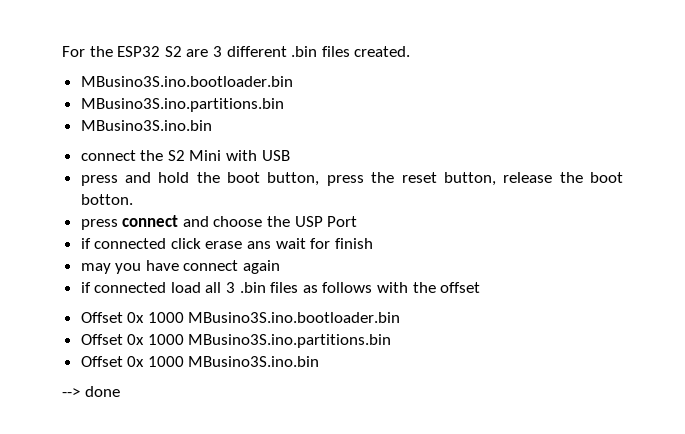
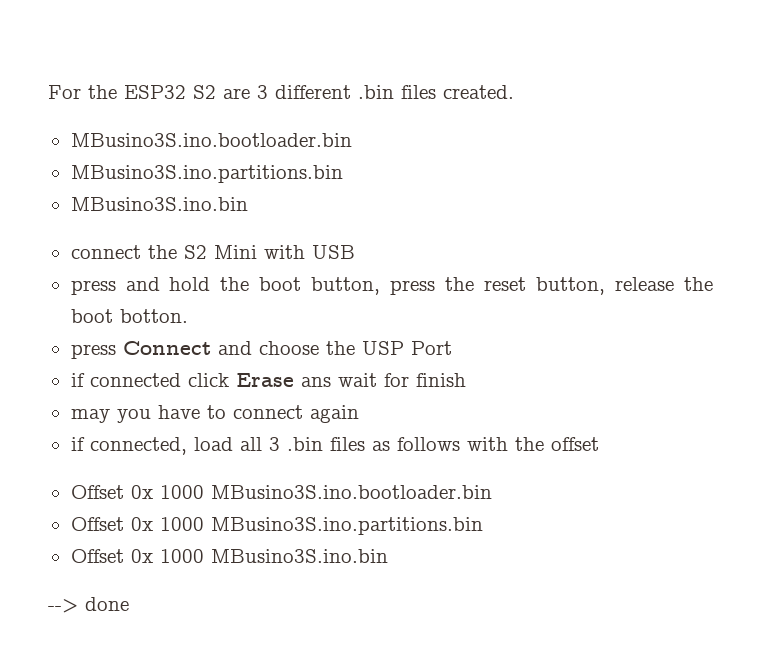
- press connect and choose the USP Port
+ press Connect and choose the USP Port
- if connected click erase ans wait for finish
+ if connected click Erase ans wait for finish
- may you have connect again
+ may you have to connect again
- if connected load all 3 .bin files as follows with the offset
+ if connected, load all 3 .bin files as follows with the offset

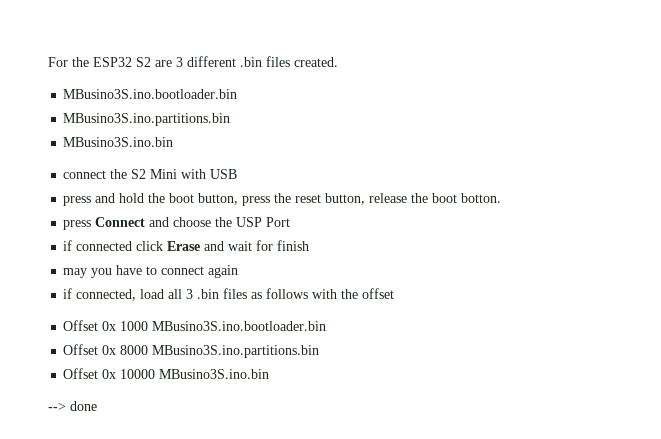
- if connected click Erase ans wait for finish
+ if connected click Erase and wait for finish
- Offset 0x 1000 MBusino3S.ino.partitions.bin
+ Offset 0x 8000 MBusino3S.ino.partitions.bin
- Offset 0x 1000 MBusino3S.ino.bin
+ Offset 0x 10000 MBusino3S.ino.bin

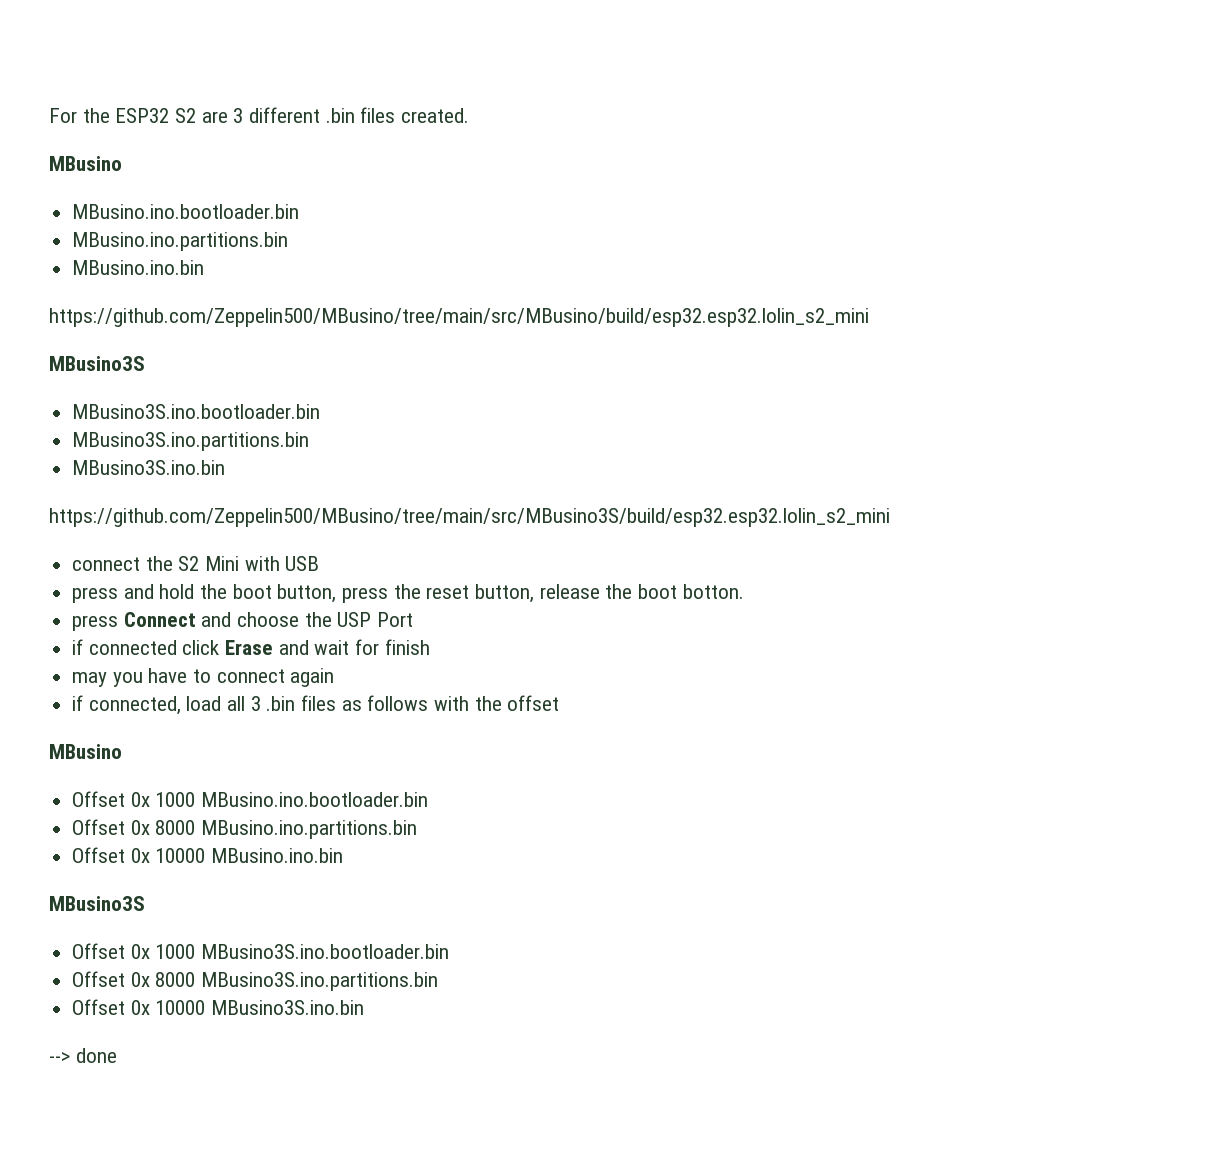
  For the ESP32 S2 are 3 different .bin files created.
+ MBusino
+ MBusino.ino.bootloader.bin
+ MBusino.ino.partitions.bin
+ MBusino.ino.bin
+ https://github.com/Zeppelin500/MBusino/tree/main/src/MBusino/build/esp32.esp32.lolin_s2_mini
+ MBusino3S
+ https://github.com/Zeppelin500/MBusino/tree/main/src/MBusino3S/build/esp32.esp32.lolin_s2_mini
  if connected, load all 3 .bin files as follows with the offset
+ MBusino
+ Offset 0x 1000 MBusino.ino.bootloader.bin
+ Offset 0x 8000 MBusino.ino.partitions.bin
+ Offset 0x 10000 MBusino.ino.bin
+ MBusino3S

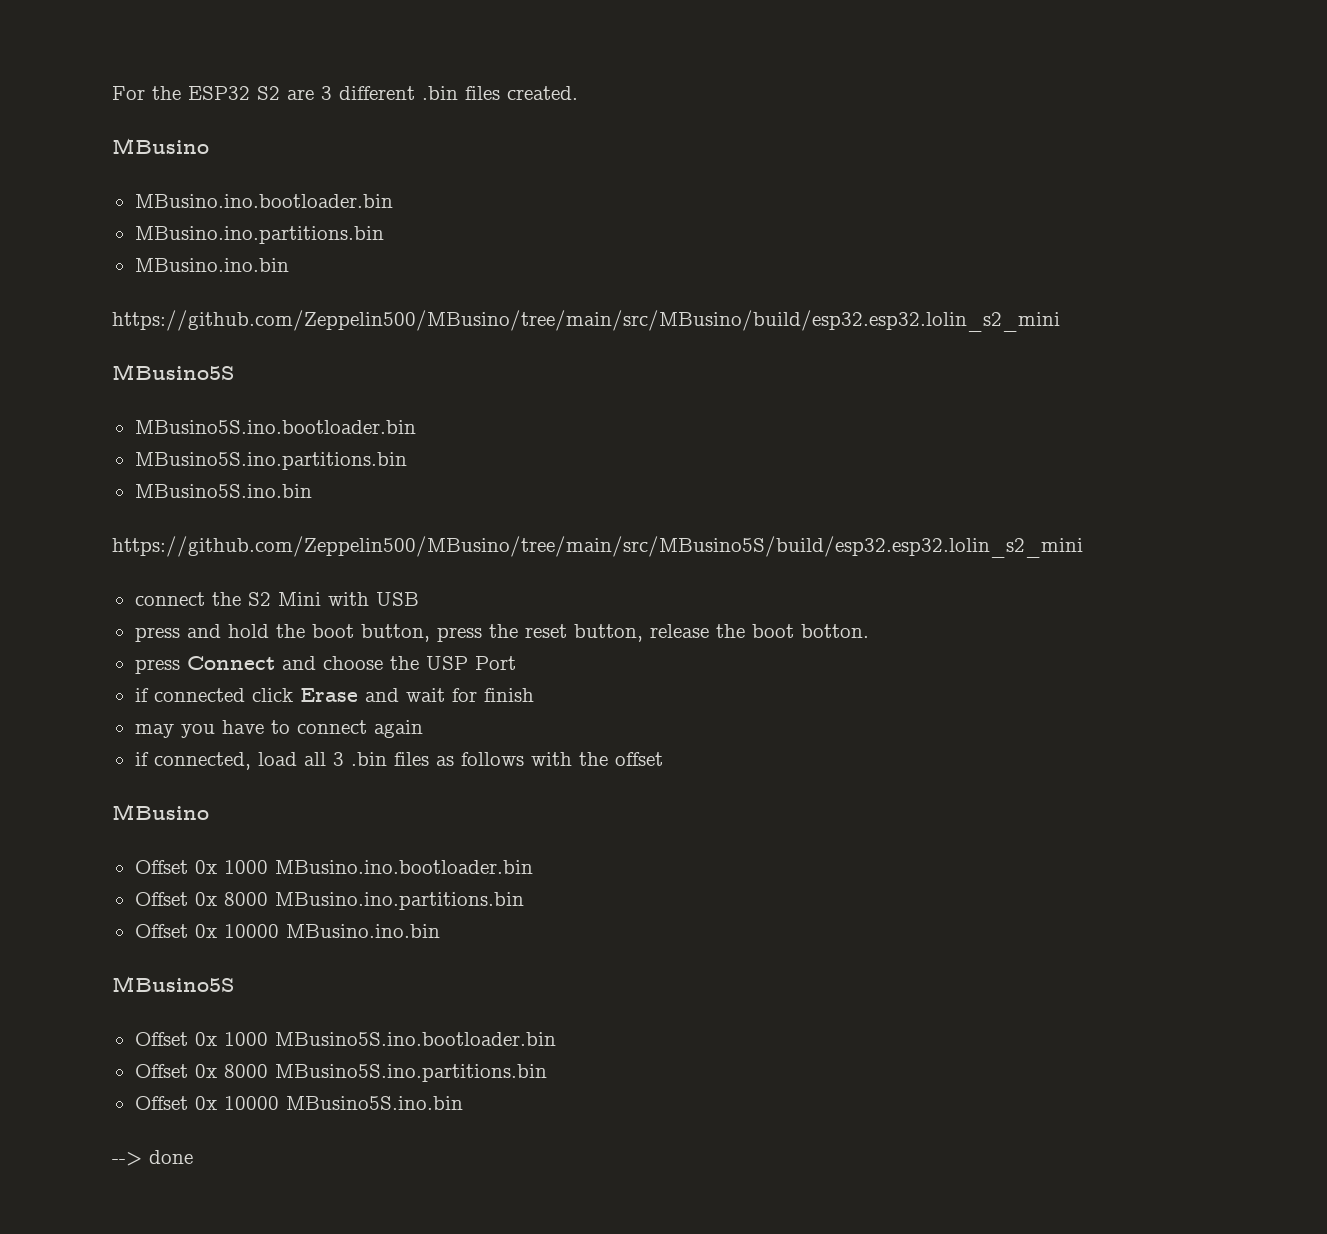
  https://github.com/Zeppelin500/MBusino/tree/main/src/MBusino/build/esp32.esp32.lolin_s2_mini
- MBusino3S
- MBusino3S.ino.bootloader.bin
- MBusino3S.ino.partitions.bin
- MBusino3S.ino.bin
- https://github.com/Zeppelin500/MBusino/tree/main/src/MBusino3S/build/esp32.esp32.lolin_s2_mini
+ MBusino5S
+ MBusino5S.ino.bootloader.bin
+ MBusino5S.ino.partitions.bin
+ MBusino5S.ino.bin
+ https://github.com/Zeppelin500/MBusino/tree/main/src/MBusino5S/build/esp32.esp32.lolin_s2_mini
  Offset 0x 10000 MBusino.ino.bin
- MBusino3S
- Offset 0x 1000 MBusino3S.ino.bootloader.bin
- Offset 0x 8000 MBusino3S.ino.partitions.bin
- Offset 0x 10000 MBusino3S.ino.bin
+ MBusino5S
+ Offset 0x 1000 MBusino5S.ino.bootloader.bin
+ Offset 0x 8000 MBusino5S.ino.partitions.bin
+ Offset 0x 10000 MBusino5S.ino.bin

